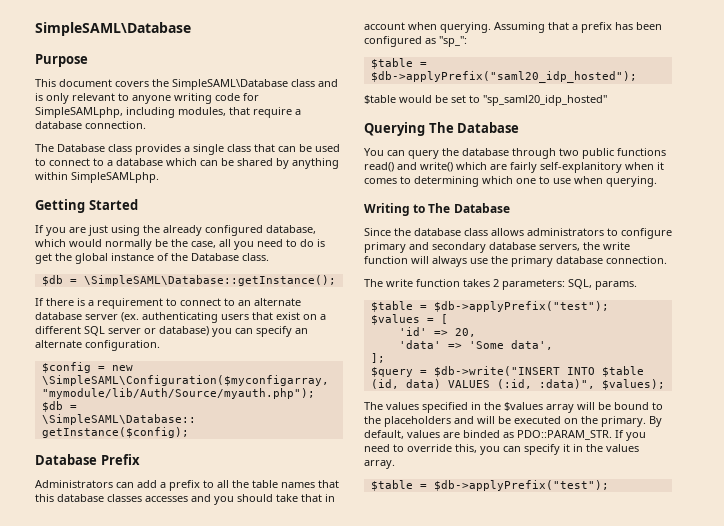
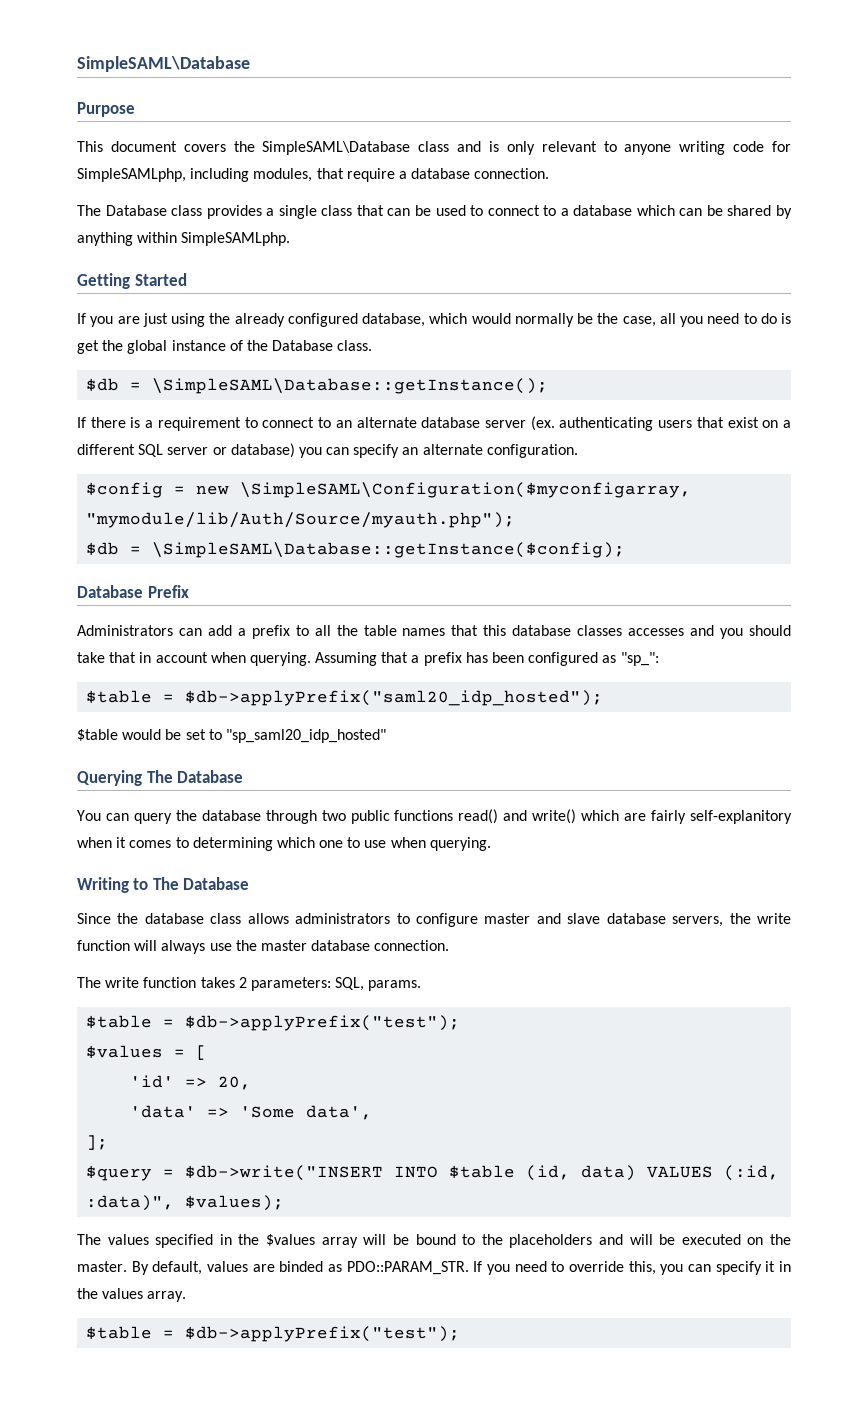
- Since the database class allows administrators to configure primary and secondary database servers, the write function will always use the primary database connection.
+ Since the database class allows administrators to configure master and slave database servers, the write function will always use the master database connection.
- The values specified in the $values array will be bound to the placeholders and will be executed on the primary.
+ The values specified in the $values array will be bound to the placeholders and will be executed on the master.

